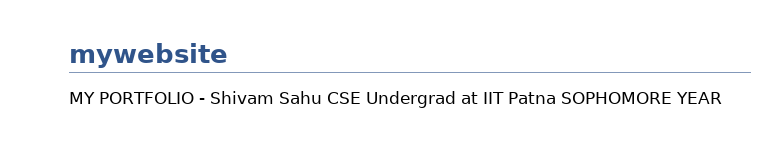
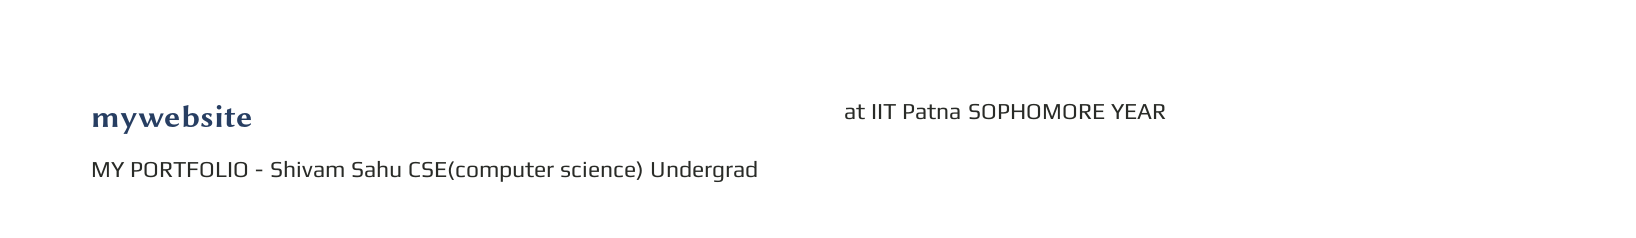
- MY PORTFOLIO - Shivam Sahu CSE Undergrad at IIT Patna SOPHOMORE YEAR
+ MY PORTFOLIO - Shivam Sahu CSE(computer science) Undergrad at IIT Patna SOPHOMORE YEAR

